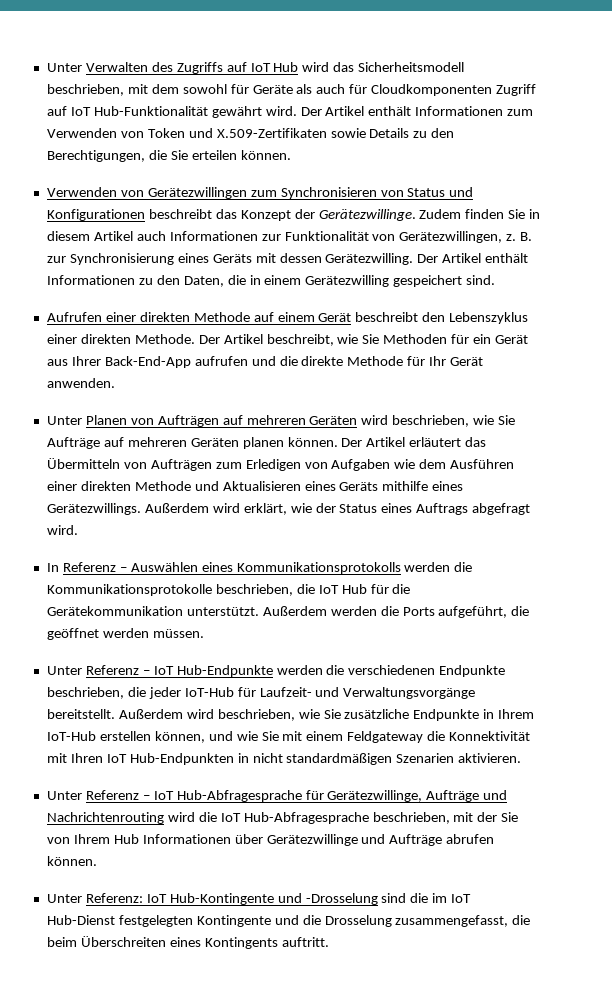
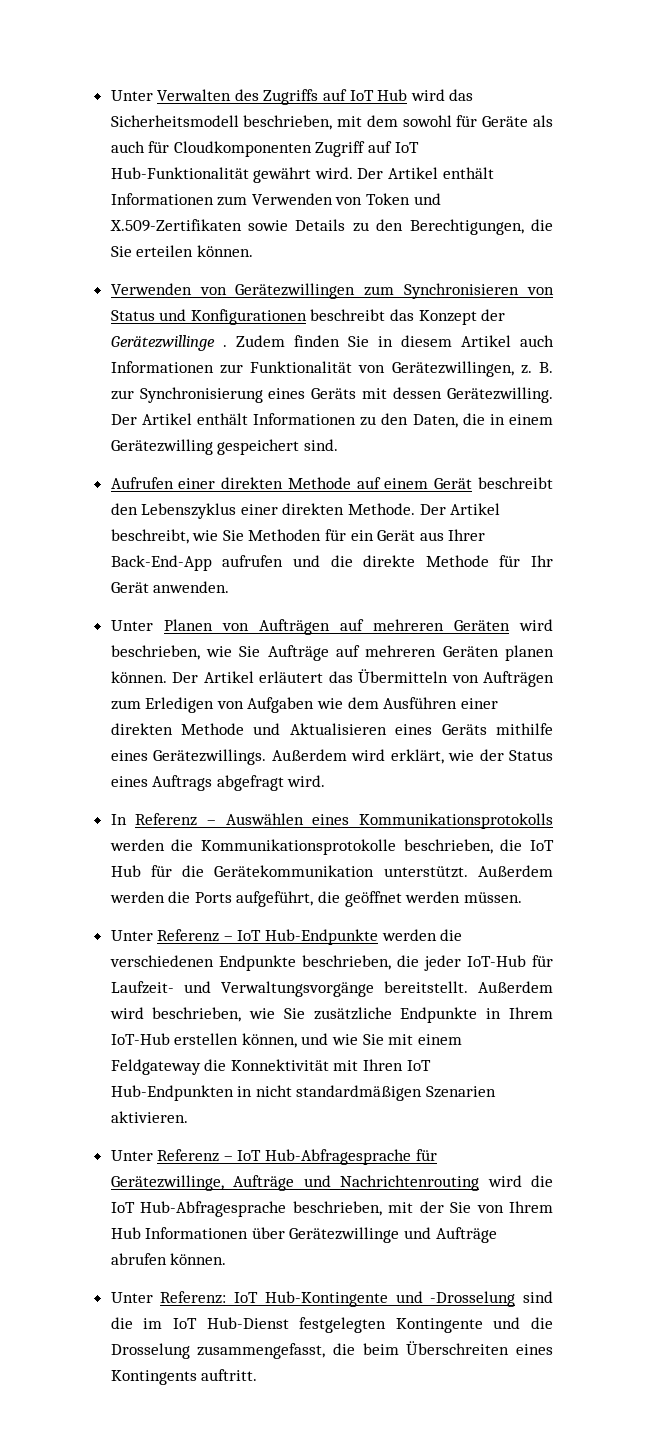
- Verwenden von Gerätezwillingen zum Synchronisieren von Status und Konfigurationen beschreibt das Konzept der Gerätezwillinge.
+ Verwenden von Gerätezwillingen zum Synchronisieren von Status und Konfigurationen beschreibt das Konzept der Gerätezwillinge .

